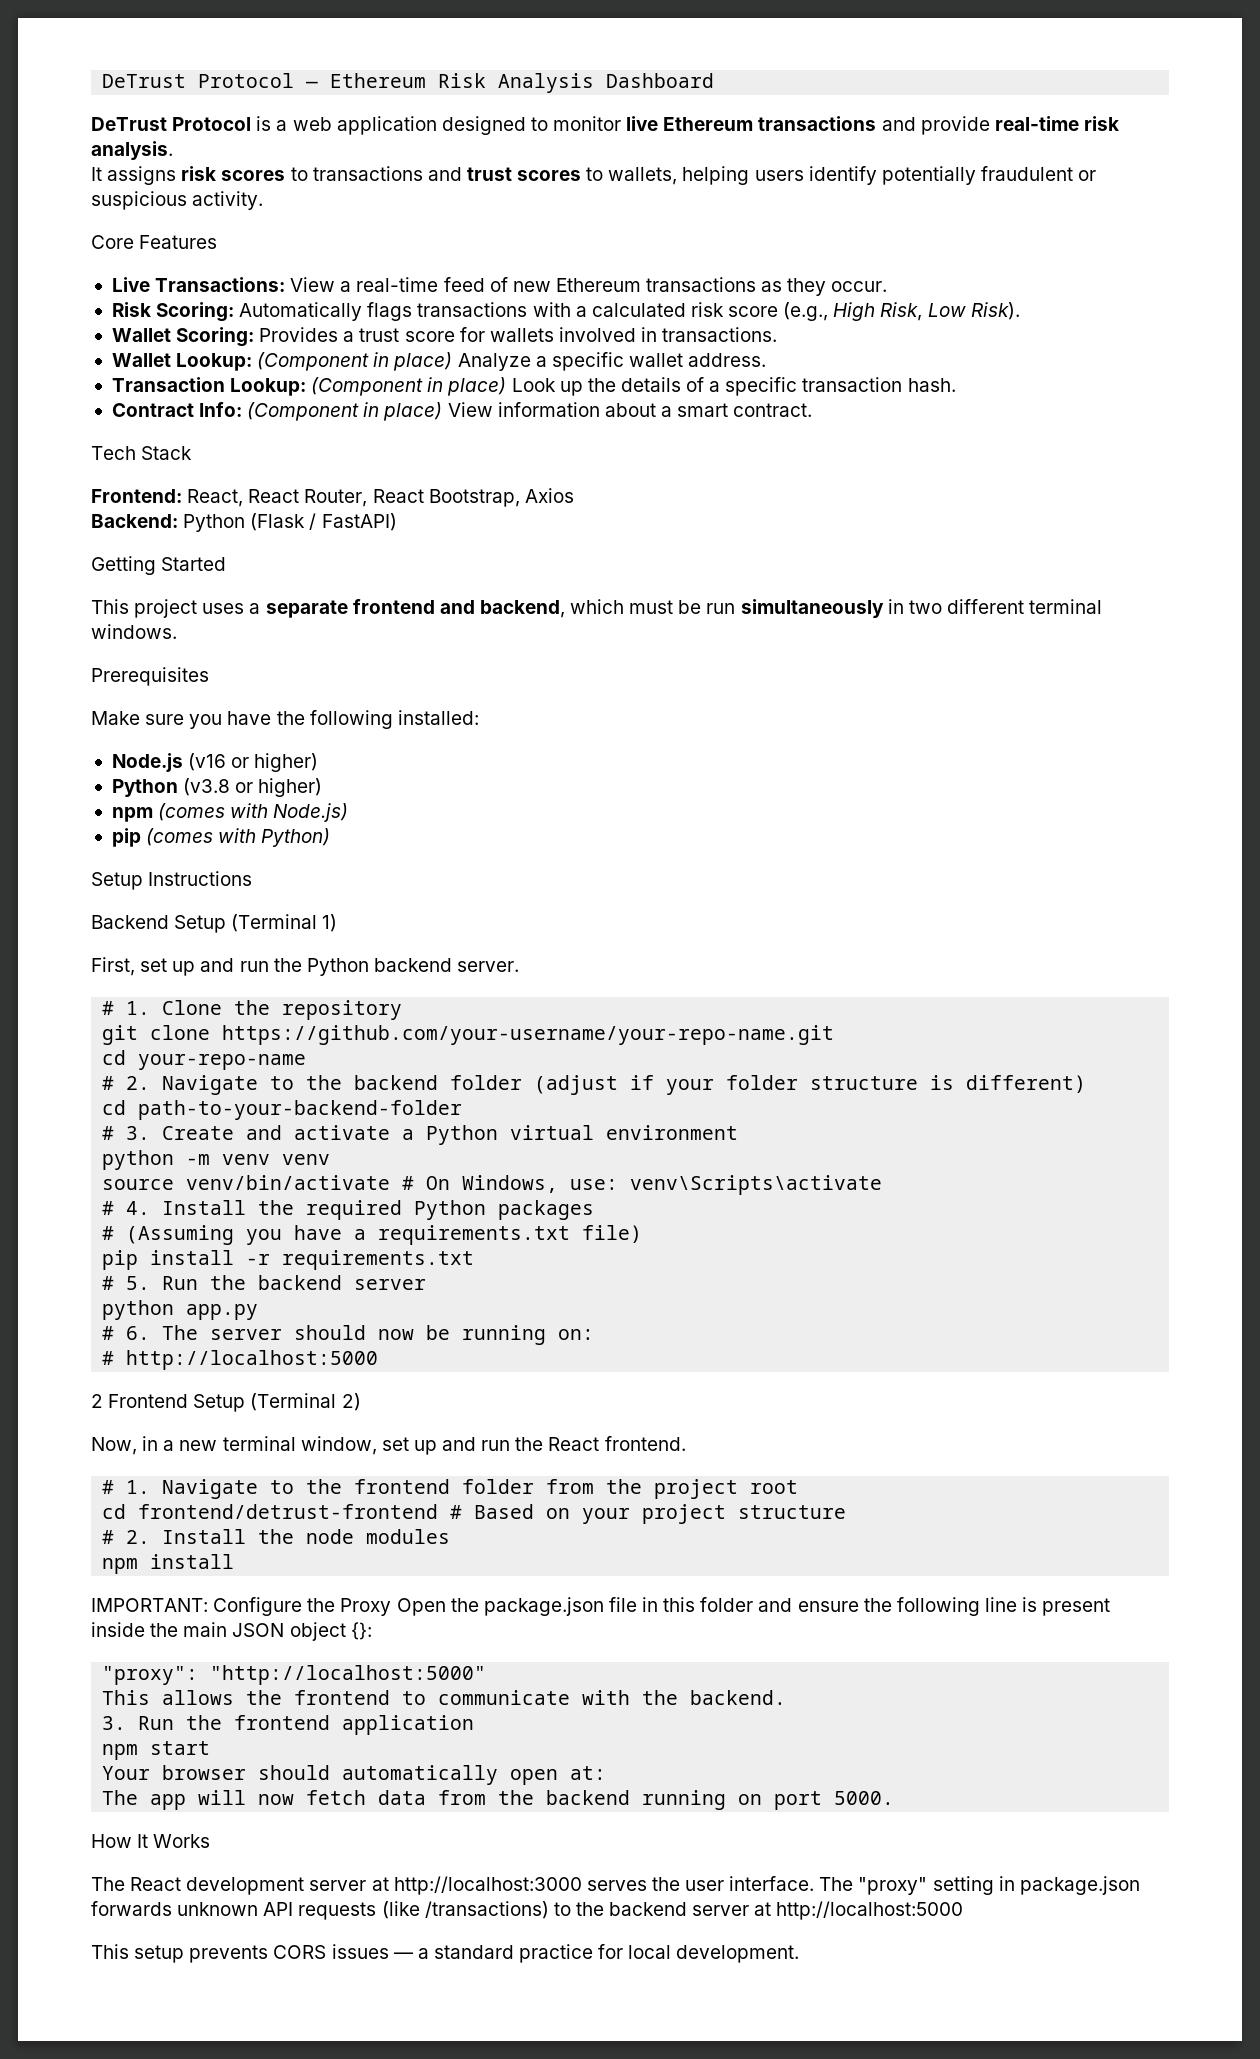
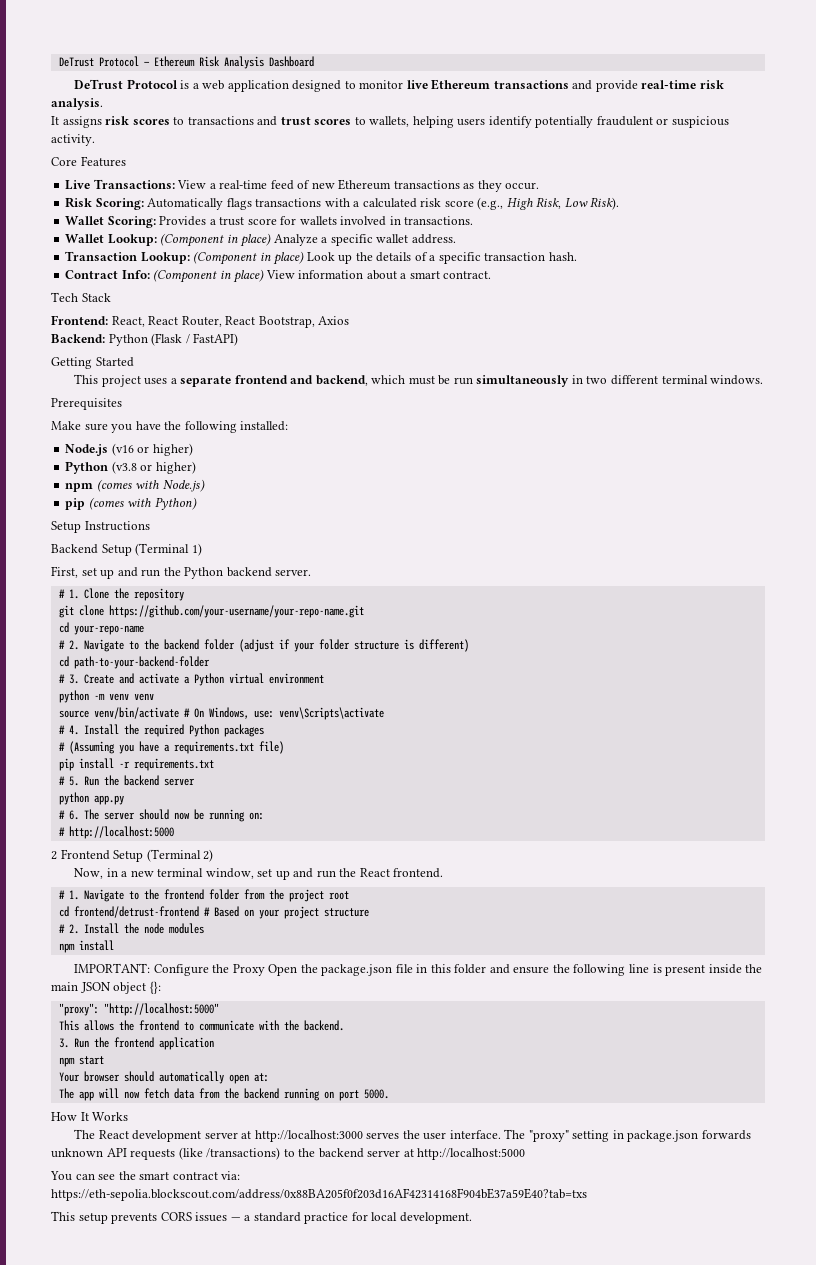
+ You can see the smart contract via: https://eth-sepolia.blockscout.com/address/0x88BA205f0f203d16AF42314168F904bE37a59E40?tab=txs

